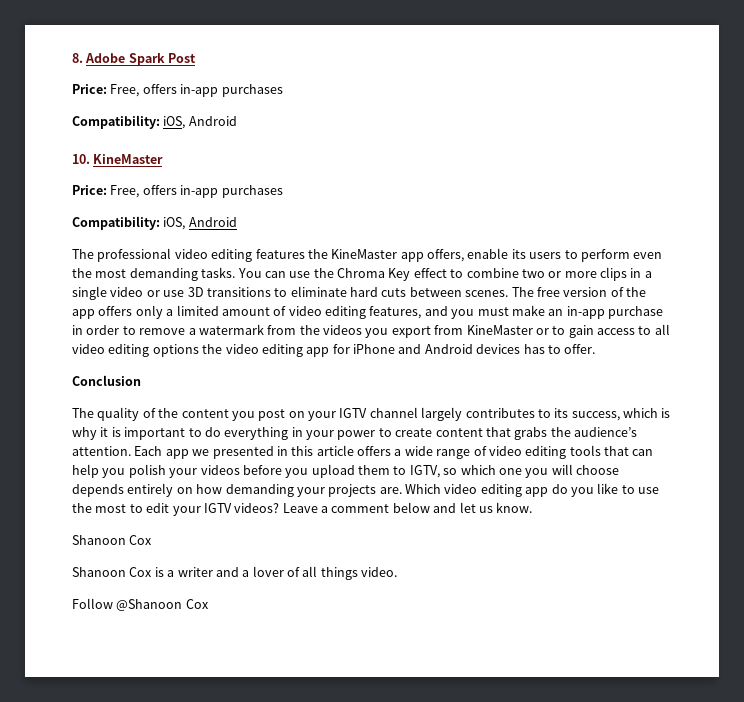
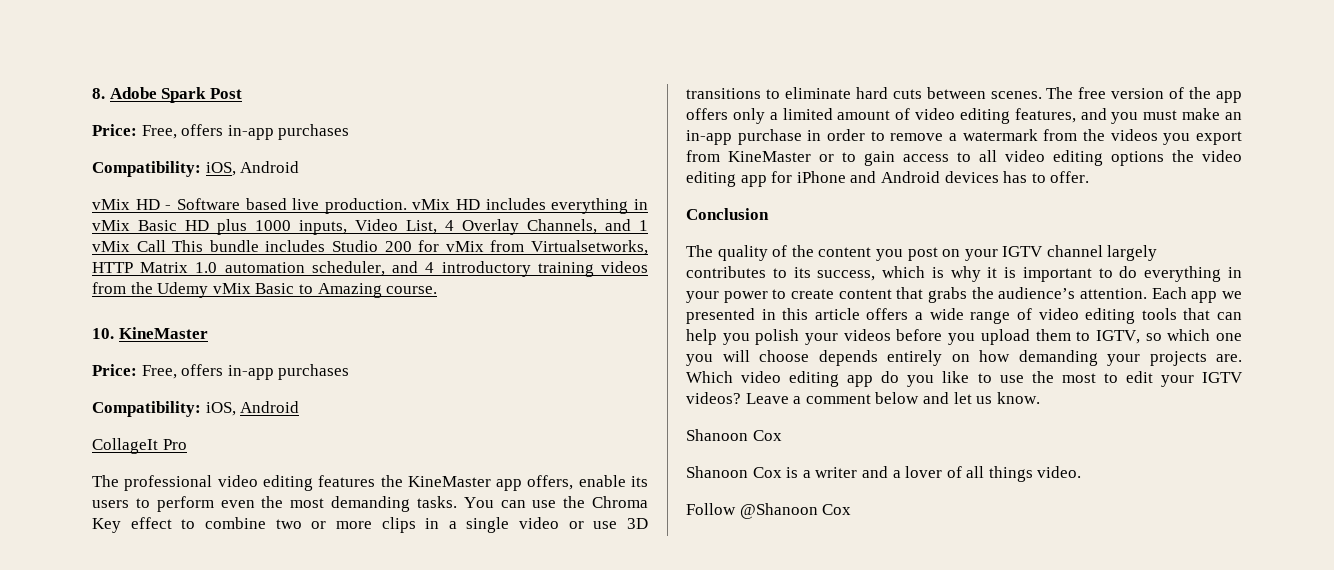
+ vMix HD - Software based live production. vMix HD includes everything in vMix Basic HD plus 1000 inputs, Video List, 4 Overlay Channels, and 1 vMix Call This bundle includes Studio 200 for vMix from Virtualsetworks, HTTP Matrix 1.0 automation scheduler, and 4 introductory training videos from the Udemy vMix Basic to Amazing course.
+ CollageIt Pro

